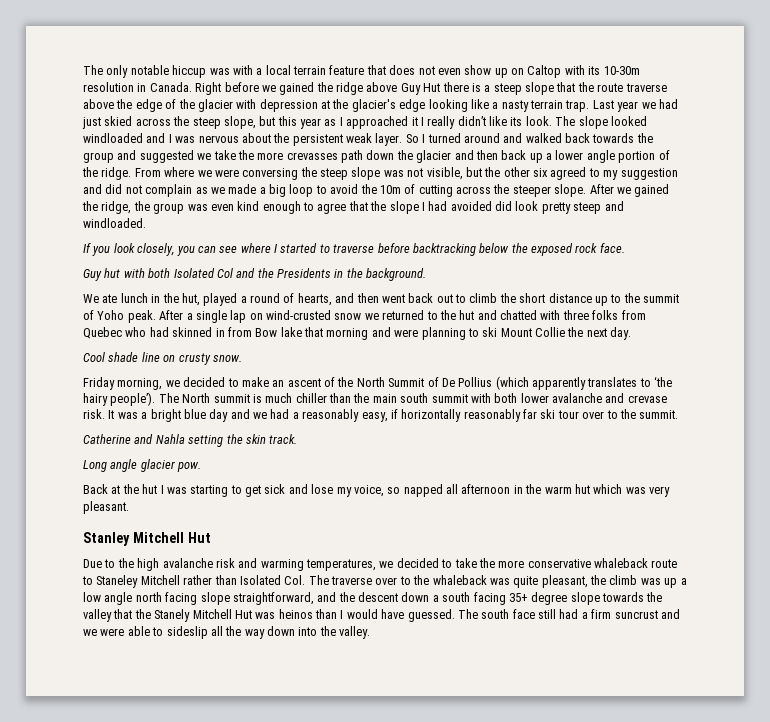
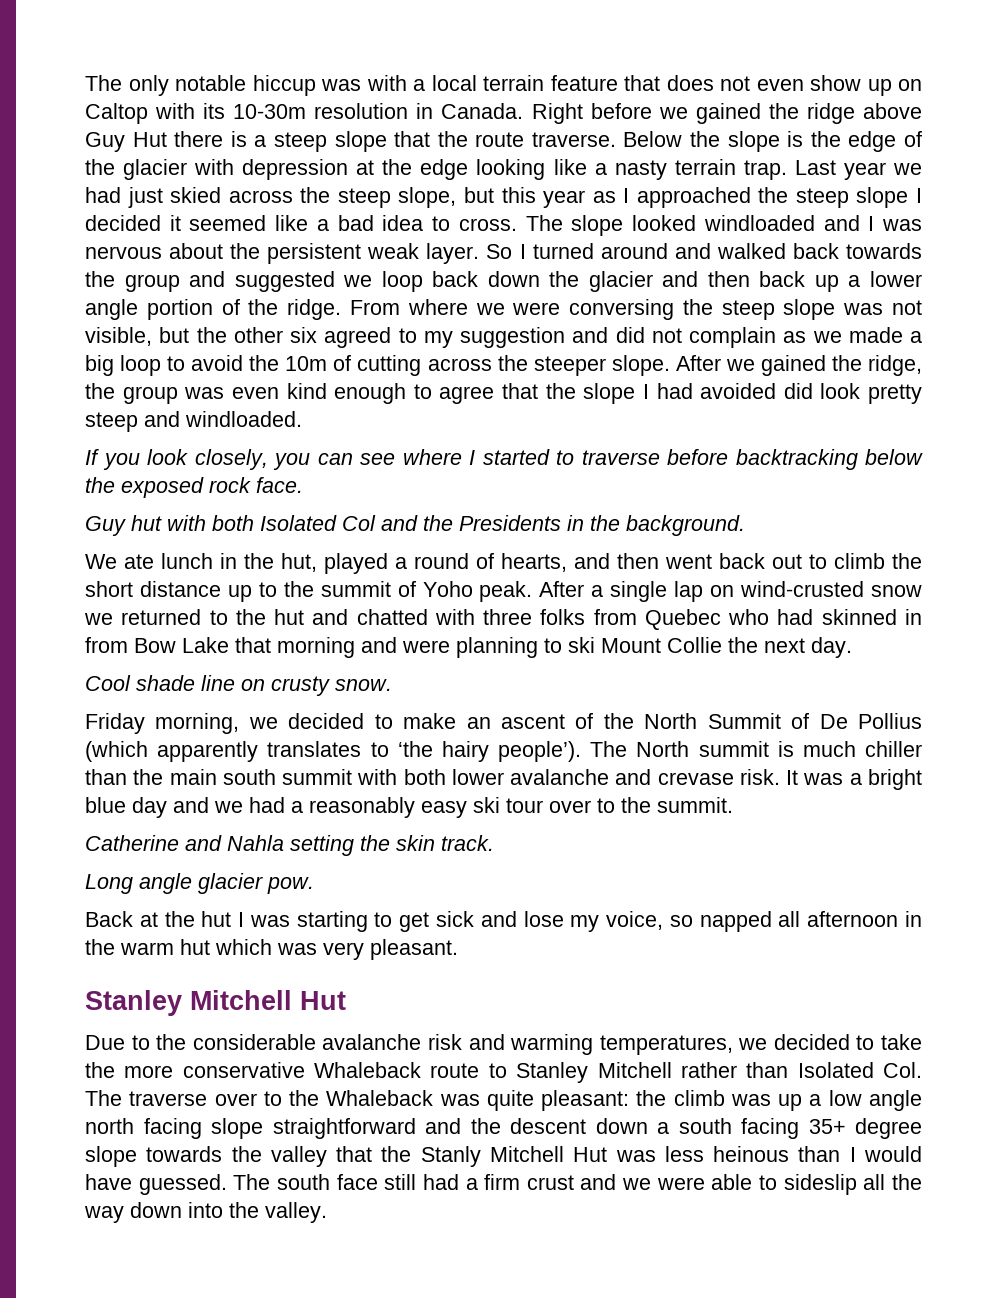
- Right before we gained the ridge above Guy Hut there is a steep slope that the route traverse above the edge of the glacier with depression at the glacier's edge looking like a nasty terrain trap.
+ Right before we gained the ridge above Guy Hut there is a steep slope that the route traverse. Below the slope is the edge of the glacier with depression at the edge looking like a nasty terrain trap.
- Last year we had just skied across the steep slope, but this year as I approached it I really didn’t like its look.
+ Last year we had just skied across the steep slope, but this year as I approached the steep slope I decided it seemed like a bad idea to cross.
- So I turned around and walked back towards the group and suggested we take the more crevasses path down the glacier and then back up a lower angle portion of the ridge.
+ So I turned around and walked back towards the group and suggested we loop back down the glacier and then back up a lower angle portion of the ridge.
- After a single lap on wind-crusted snow we returned to the hut and chatted with three folks from Quebec who had skinned in from Bow lake that morning and were planning to ski Mount Collie the next day.
+ After a single lap on wind-crusted snow we returned to the hut and chatted with three folks from Quebec who had skinned in from Bow Lake that morning and were planning to ski Mount Collie the next day.
- It was a bright blue day and we had a reasonably easy, if horizontally reasonably far ski tour over to the summit.
+ It was a bright blue day and we had a reasonably easy ski tour over to the summit.
- Due to the high avalanche risk and warming temperatures, we decided to take the more conservative whaleback route to Staneley Mitchell rather than Isolated Col. The traverse over to the whaleback was quite pleasant, the climb was up a low angle north facing slope straightforward, and the descent down a south facing 35+ degree slope towards the valley that the Stanely Mitchell Hut was heinos than I would have guessed.
+ Due to the considerable avalanche risk and warming temperatures, we decided to take the more conservative Whaleback route to Stanley Mitchell rather than Isolated Col. The traverse over to the Whaleback was quite pleasant: the climb was up a low angle north facing slope straightforward and the descent down a south facing 35+ degree slope towards the valley that the Stanly Mitchell Hut was less heinous than I would have guessed.
- The south face still had a firm suncrust and we were able to sideslip all the way down into the valley.
+ The south face still had a firm crust and we were able to sideslip all the way down into the valley.

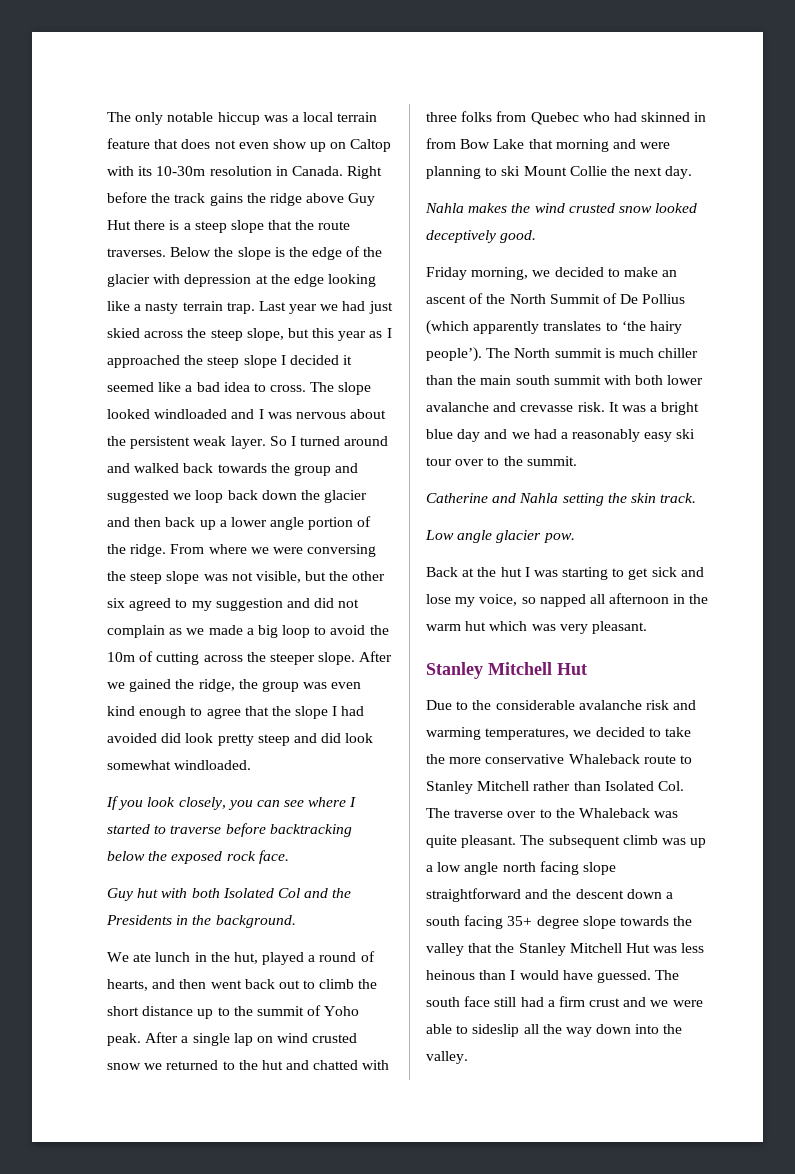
- The only notable hiccup was with a local terrain feature that does not even show up on Caltop with its 10-30m resolution in Canada.
+ The only notable hiccup was a local terrain feature that does not even show up on Caltop with its 10-30m resolution in Canada.
- Right before we gained the ridge above Guy Hut there is a steep slope that the route traverse.
+ Right before the track gains the ridge above Guy Hut there is a steep slope that the route traverses.
- After we gained the ridge, the group was even kind enough to agree that the slope I had avoided did look pretty steep and windloaded.
+ After we gained the ridge, the group was even kind enough to agree that the slope I had avoided did look pretty steep and did look somewhat windloaded.
- After a single lap on wind-crusted snow we returned to the hut and chatted with three folks from Quebec who had skinned in from Bow Lake that morning and were planning to ski Mount Collie the next day.
+ After a single lap on wind crusted snow we returned to the hut and chatted with three folks from Quebec who had skinned in from Bow Lake that morning and were planning to ski Mount Collie the next day.
- Cool shade line on crusty snow.
+ Nahla makes the wind crusted snow looked deceptively good.
- The North summit is much chiller than the main south summit with both lower avalanche and crevase risk.
+ The North summit is much chiller than the main south summit with both lower avalanche and crevasse risk.
- Long angle glacier pow.
+ Low angle glacier pow.
- Due to the considerable avalanche risk and warming temperatures, we decided to take the more conservative Whaleback route to Stanley Mitchell rather than Isolated Col. The traverse over to the Whaleback was quite pleasant: the climb was up a low angle north facing slope straightforward and the descent down a south facing 35+ degree slope towards the valley that the Stanly Mitchell Hut was less heinous than I would have guessed.
+ Due to the considerable avalanche risk and warming temperatures, we decided to take the more conservative Whaleback route to Stanley Mitchell rather than Isolated Col. The traverse over to the Whaleback was quite pleasant. The subsequent climb was up a low angle north facing slope straightforward and the descent down a south facing 35+ degree slope towards the valley that the Stanley Mitchell Hut was less heinous than I would have guessed.

